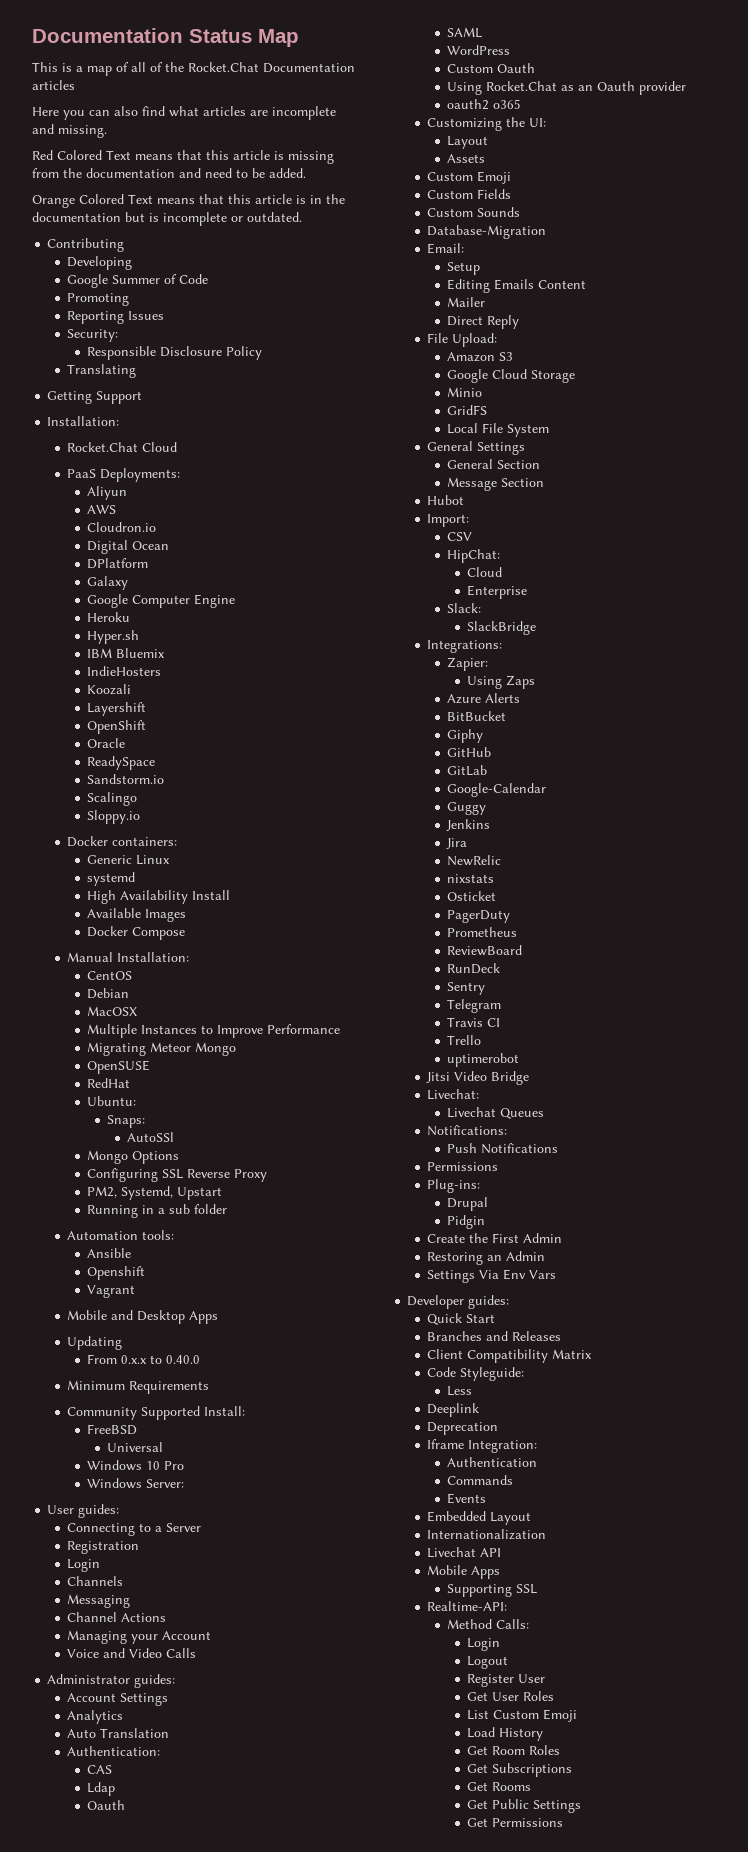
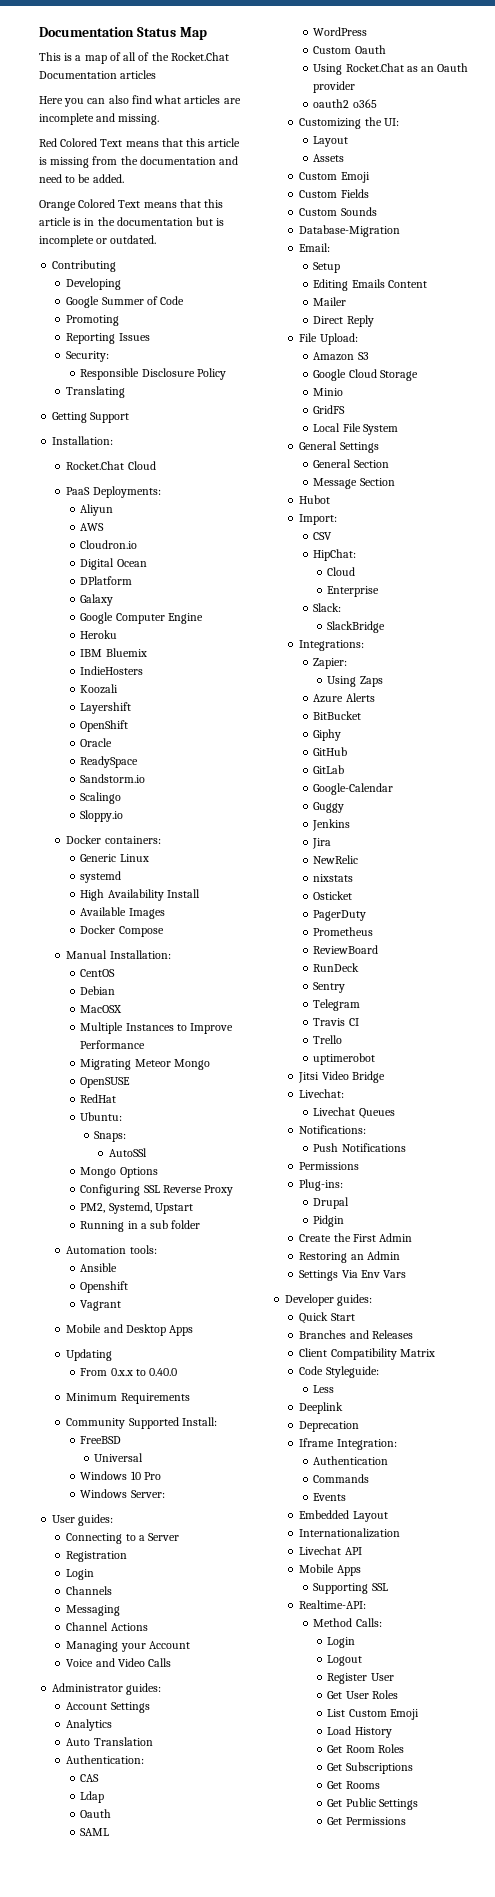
- Hyper.sh

